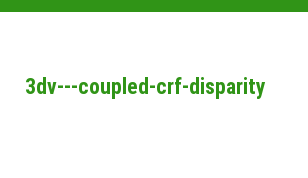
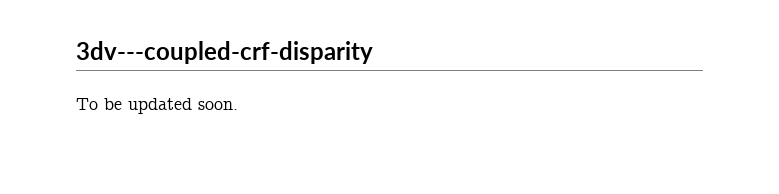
+ To be updated soon.

